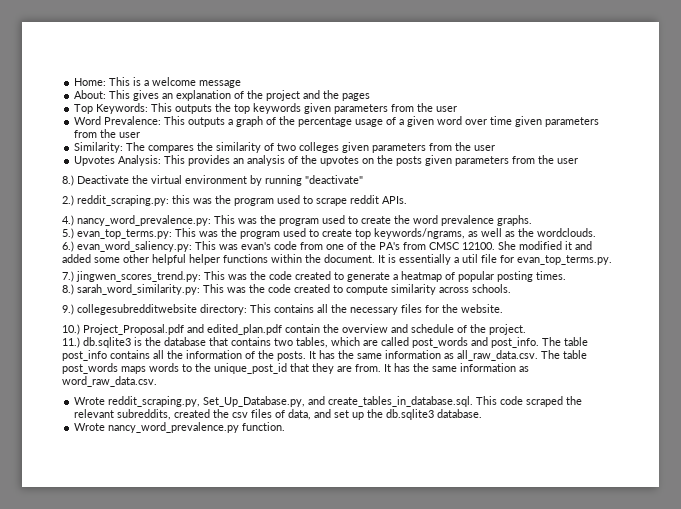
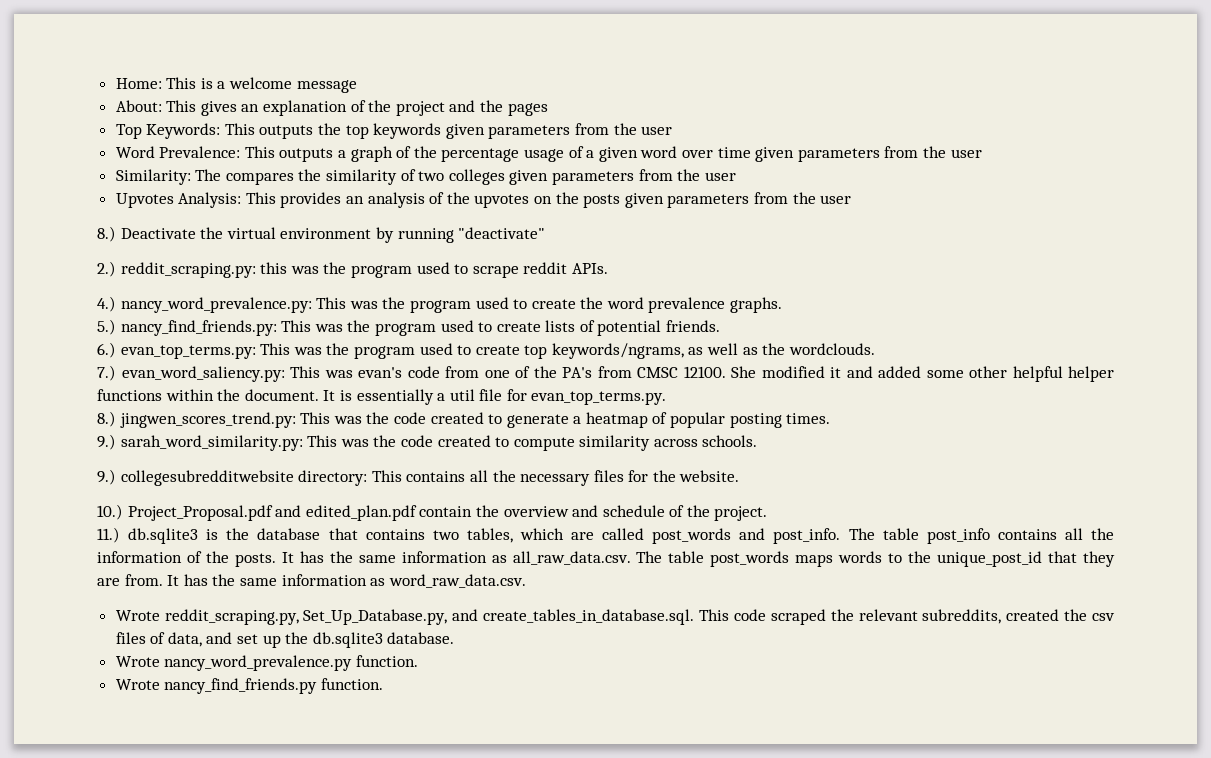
- 5.) evan_top_terms.py: This was the program used to create top keywords/ngrams, as well as the wordclouds.
+ 5.) nancy_find_friends.py: This was the program used to create lists of potential friends.
+ 6.) evan_top_terms.py: This was the program used to create top keywords/ngrams, as well as the wordclouds.
- 6.) evan_word_saliency.py: This was evan's code from one of the PA's from CMSC 12100.
+ 7.) evan_word_saliency.py: This was evan's code from one of the PA's from CMSC 12100.
- 7.) jingwen_scores_trend.py: This was the code created to generate a heatmap of popular posting times.
+ 8.) jingwen_scores_trend.py: This was the code created to generate a heatmap of popular posting times.
- 8.) sarah_word_similarity.py: This was the code created to compute similarity across schools.
+ 9.) sarah_word_similarity.py: This was the code created to compute similarity across schools.
+ Wrote nancy_find_friends.py function.

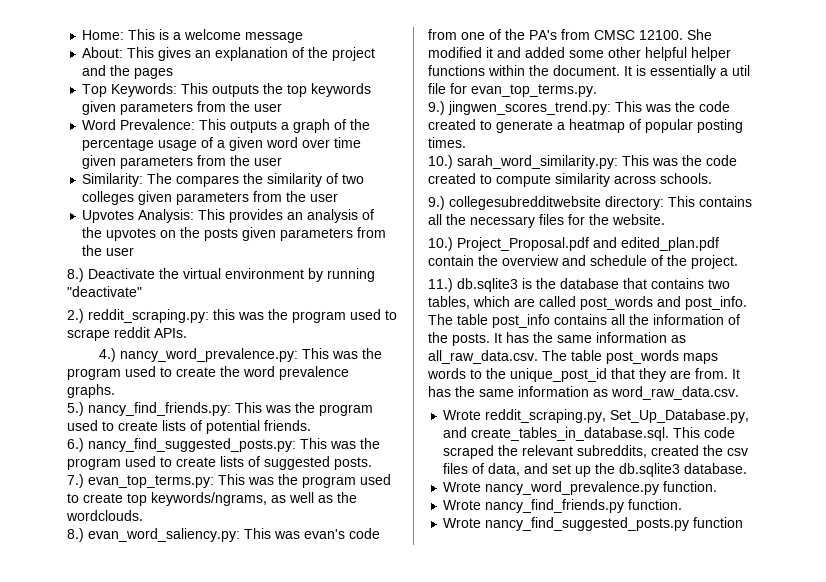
- 6.) evan_top_terms.py: This was the program used to create top keywords/ngrams, as well as the wordclouds.
+ 6.) nancy_find_suggested_posts.py: This was the program used to create lists of suggested posts.
+ 7.) evan_top_terms.py: This was the program used to create top keywords/ngrams, as well as the wordclouds.
- 7.) evan_word_saliency.py: This was evan's code from one of the PA's from CMSC 12100.
+ 8.) evan_word_saliency.py: This was evan's code from one of the PA's from CMSC 12100.
- 8.) jingwen_scores_trend.py: This was the code created to generate a heatmap of popular posting times.
+ 9.) jingwen_scores_trend.py: This was the code created to generate a heatmap of popular posting times.
- 9.) sarah_word_similarity.py: This was the code created to compute similarity across schools.
+ 10.) sarah_word_similarity.py: This was the code created to compute similarity across schools.
+ Wrote nancy_find_suggested_posts.py function

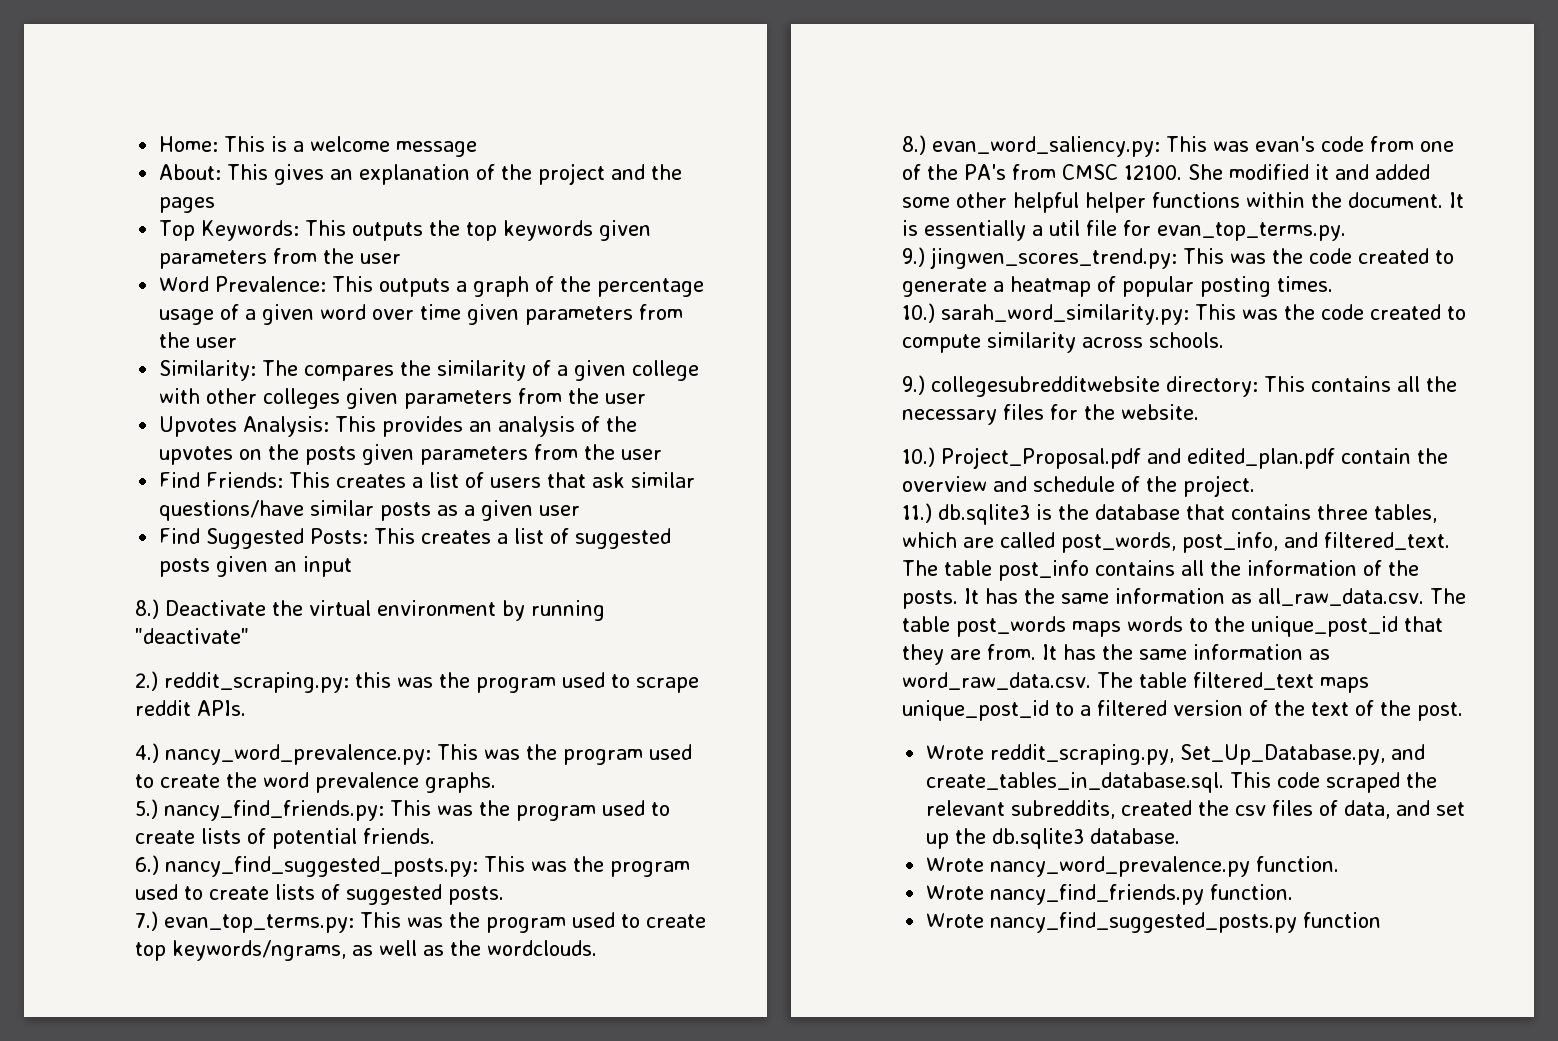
- Similarity: The compares the similarity of two colleges given parameters from the user
+ Similarity: The compares the similarity of a given college with other colleges given parameters from the user
+ Find Friends: This creates a list of users that ask similar questions/have similar posts as a given user
+ Find Suggested Posts: This creates a list of suggested posts given an input
- 11.) db.sqlite3 is the database that contains two tables, which are called post_words and post_info.
+ 11.) db.sqlite3 is the database that contains three tables, which are called post_words, post_info, and filtered_text.
- It has the same information as word_raw_data.csv.
+ It has the same information as word_raw_data.csv. The table filtered_text maps unique_post_id to a filtered version of the text of the post.

